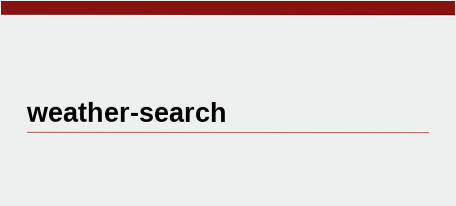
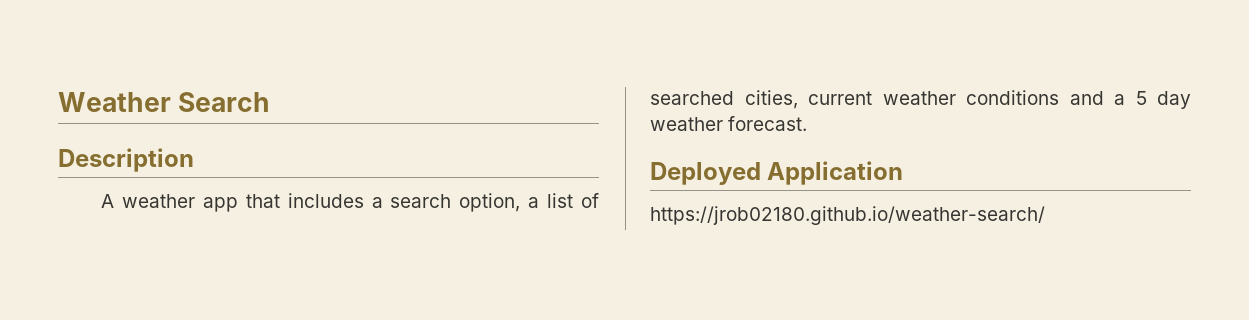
- weather-search
+ Weather Search
+ Description
+ A weather app that includes a search option, a list of searched cities, current weather conditions and a 5 day weather forecast.
+ Deployed Application
+ https://jrob02180.github.io/weather-search/

